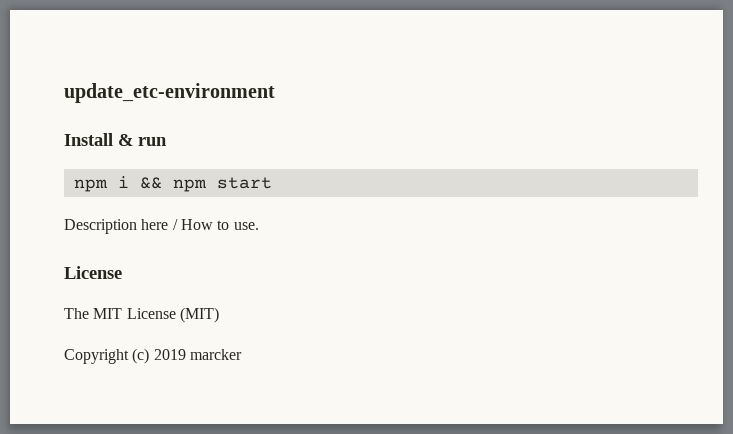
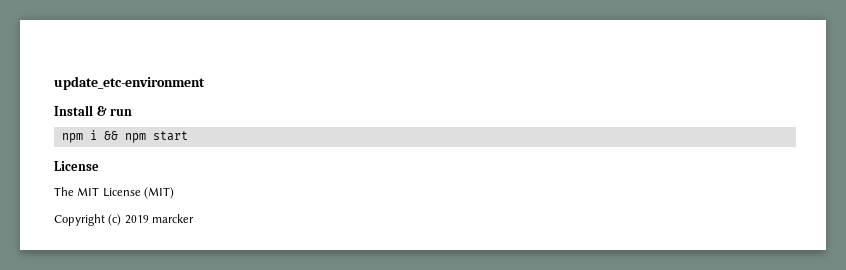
- Description here / How to use.

